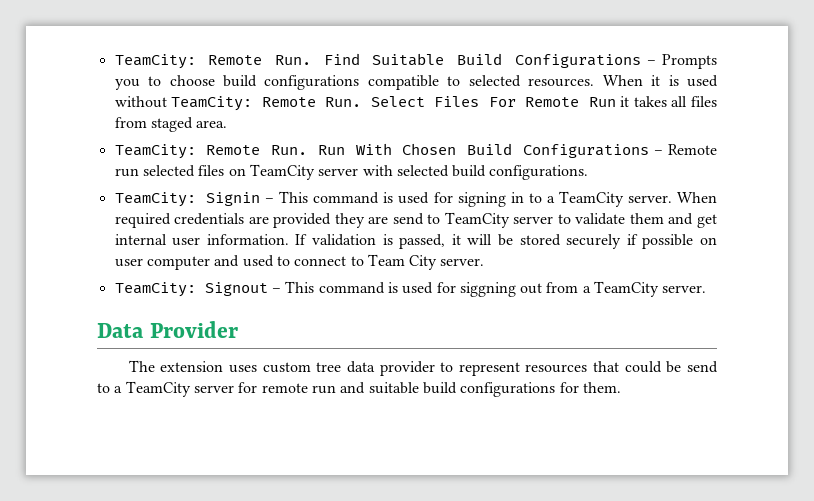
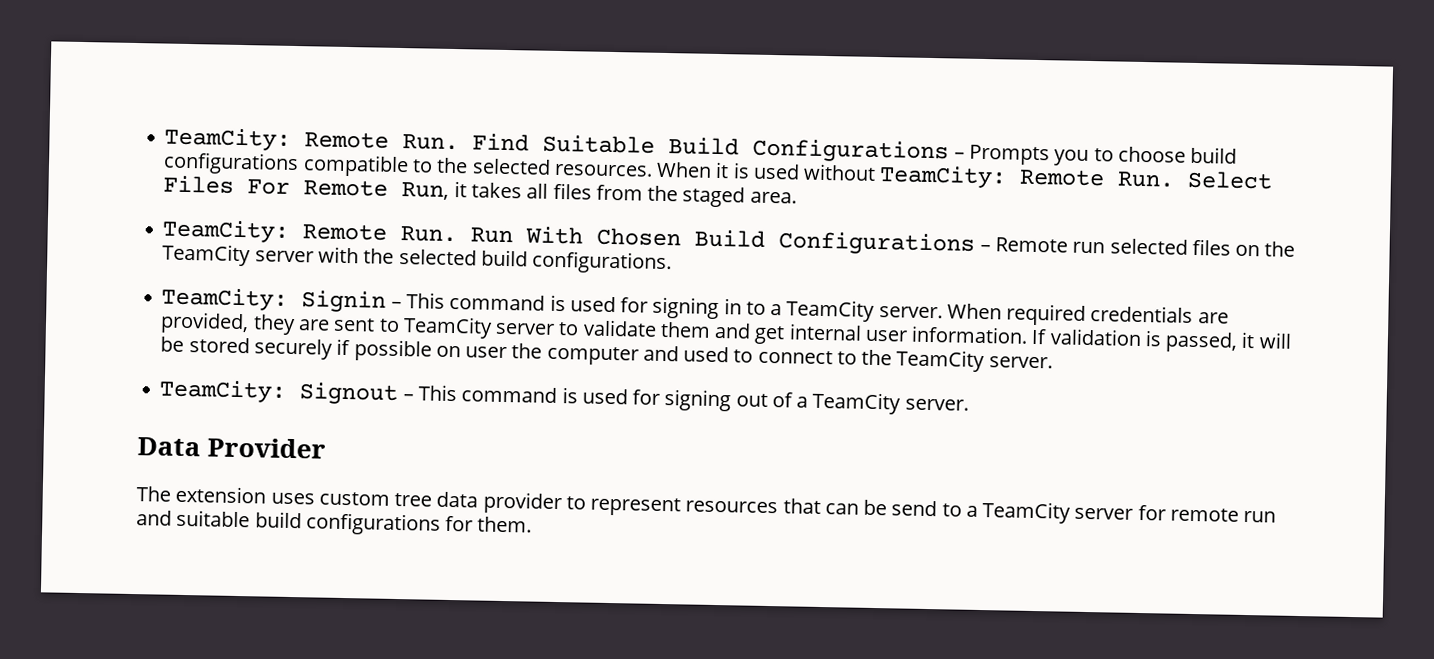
- TeamCity: Remote Run. Find Suitable Build Configurations – Prompts you to choose build configurations compatible to selected resources.
+ TeamCity: Remote Run. Find Suitable Build Configurations – Prompts you to choose build configurations compatible to the selected resources.
- When it is used without TeamCity: Remote Run. Select Files For Remote Run it takes all files from staged area.
+ When it is used without TeamCity: Remote Run. Select Files For Remote Run, it takes all files from the staged area.
- TeamCity: Remote Run. Run With Chosen Build Configurations – Remote run selected files on TeamCity server with selected build configurations.
+ TeamCity: Remote Run. Run With Chosen Build Configurations – Remote run selected files on the TeamCity server with the selected build configurations.
- When required credentials are provided they are send to TeamCity server to validate them and get internal user information.
+ When required credentials are provided, they are sent to TeamCity server to validate them and get internal user information.
- If validation is passed, it will be stored securely if possible on user computer and used to connect to Team City server.
+ If validation is passed, it will be stored securely if possible on user the computer and used to connect to the TeamCity server.
- TeamCity: Signout – This command is used for siggning out from a TeamCity server.
+ TeamCity: Signout – This command is used for signing out of a TeamCity server.
- The extension uses custom tree data provider to represent resources that could be send to a TeamCity server for remote run and suitable build configurations for them.
+ The extension uses custom tree data provider to represent resources that can be send to a TeamCity server for remote run and suitable build configurations for them.

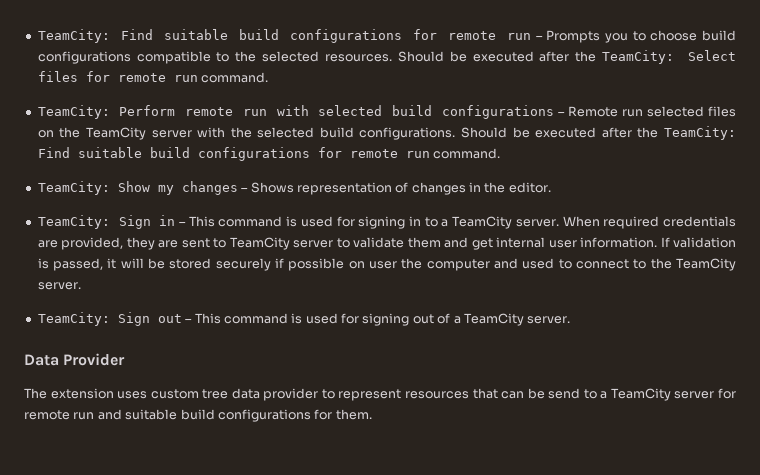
- TeamCity: Remote Run. Find Suitable Build Configurations – Prompts you to choose build configurations compatible to the selected resources.
+ TeamCity: Find suitable build configurations for remote run – Prompts you to choose build configurations compatible to the selected resources.
- When it is used without TeamCity: Remote Run. Select Files For Remote Run, it takes all files from the staged area.
- TeamCity: Remote Run. Run With Chosen Build Configurations – Remote run selected files on the TeamCity server with the selected build configurations.
- TeamCity: Signin – This command is used for signing in to a TeamCity server.
+ Should be executed after the TeamCity: Select files for remote run command.
+ TeamCity: Perform remote run with selected build configurations – Remote run selected files on the TeamCity server with the selected build configurations. Should be executed after the TeamCity: Find suitable build configurations for remote run command.
+ TeamCity: Show my changes – Shows representation of changes in the editor.
+ TeamCity: Sign in – This command is used for signing in to a TeamCity server.
- TeamCity: Signout – This command is used for signing out of a TeamCity server.
+ TeamCity: Sign out – This command is used for signing out of a TeamCity server.

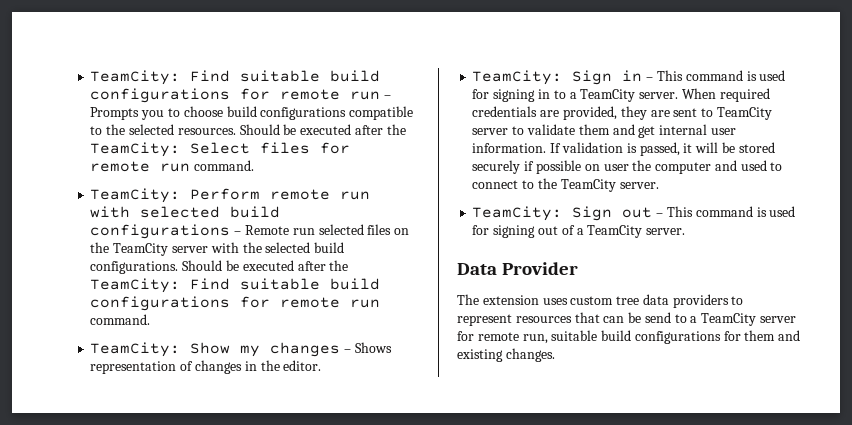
- The extension uses custom tree data provider to represent resources that can be send to a TeamCity server for remote run and suitable build configurations for them.
+ The extension uses custom tree data providers to represent resources that can be send to a TeamCity server for remote run, suitable build configurations for them and existing changes.

